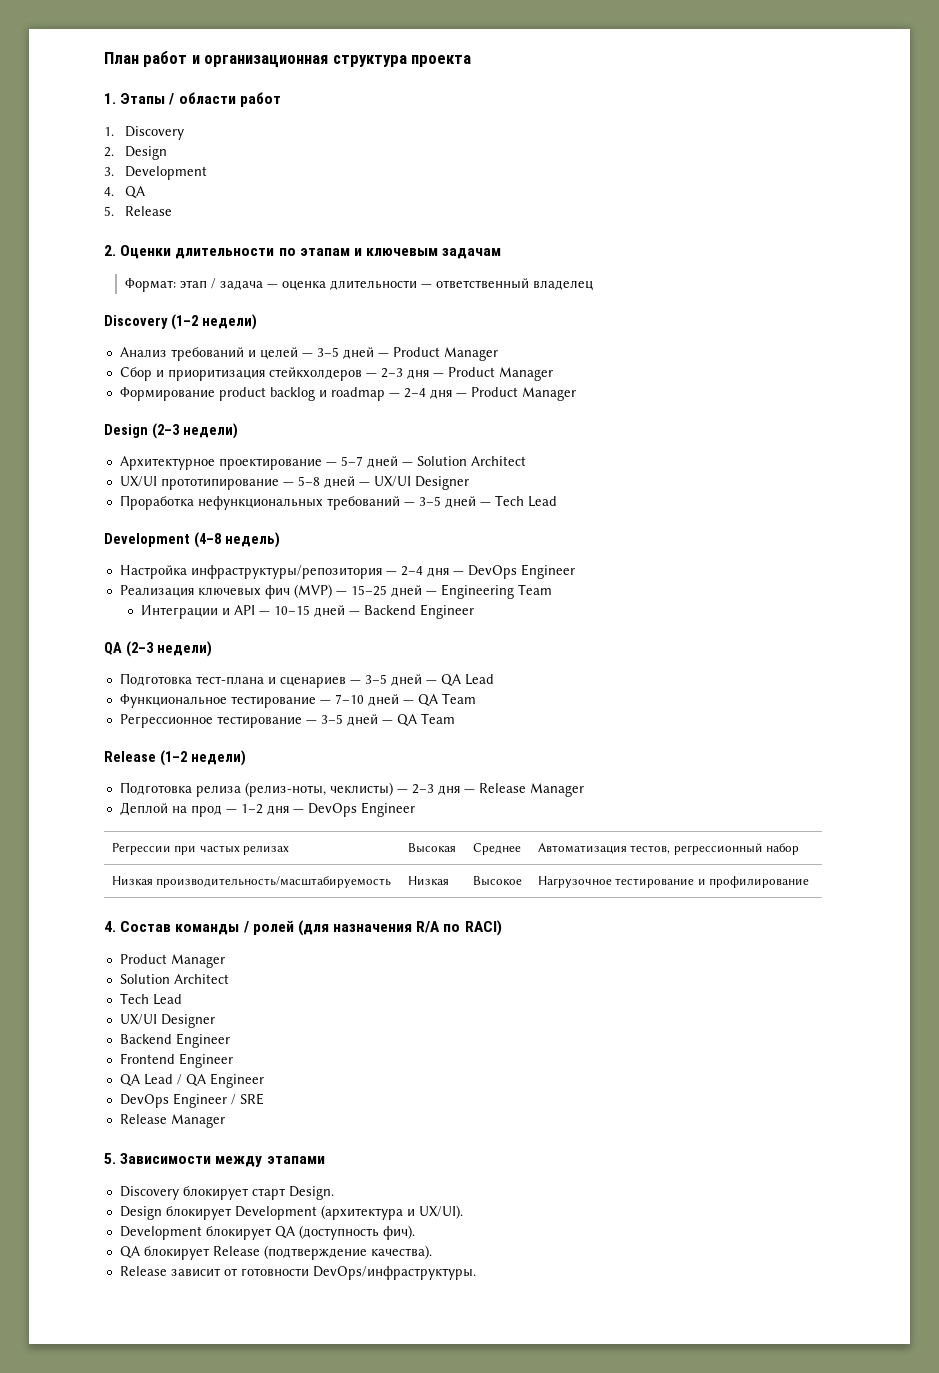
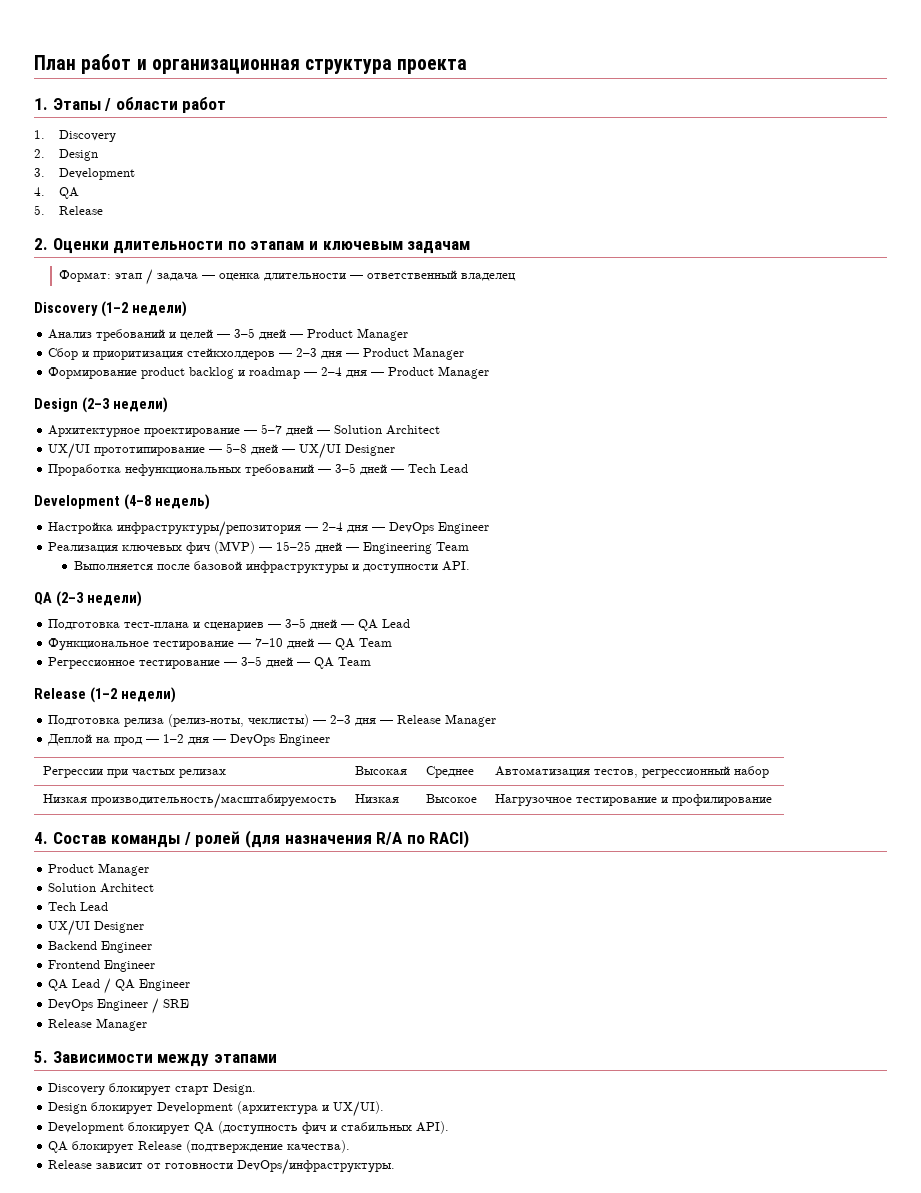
- Интеграции и API — 10–15 дней — Backend Engineer
+ Выполняется после базовой инфраструктуры и доступности API.
- Development блокирует QA (доступность фич).
+ Development блокирует QA (доступность фич и стабильных API).

